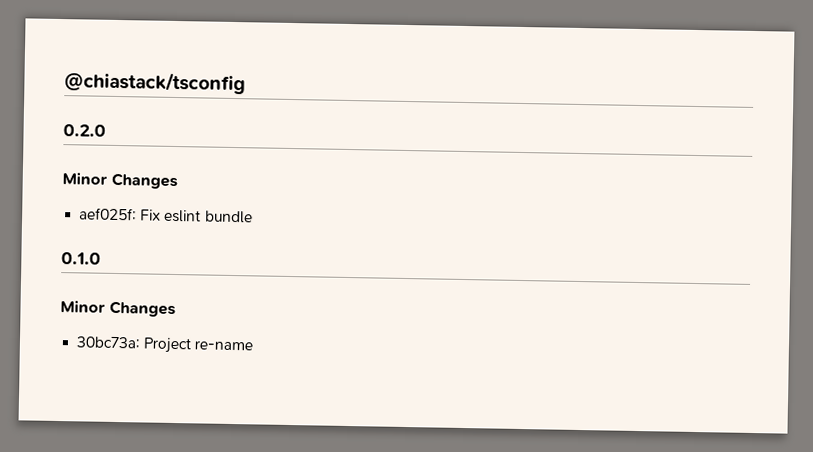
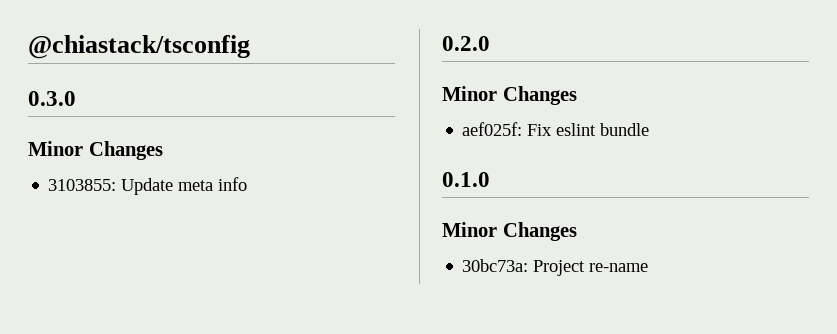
+ 0.3.0
+ Minor Changes
+ 3103855: Update meta info

